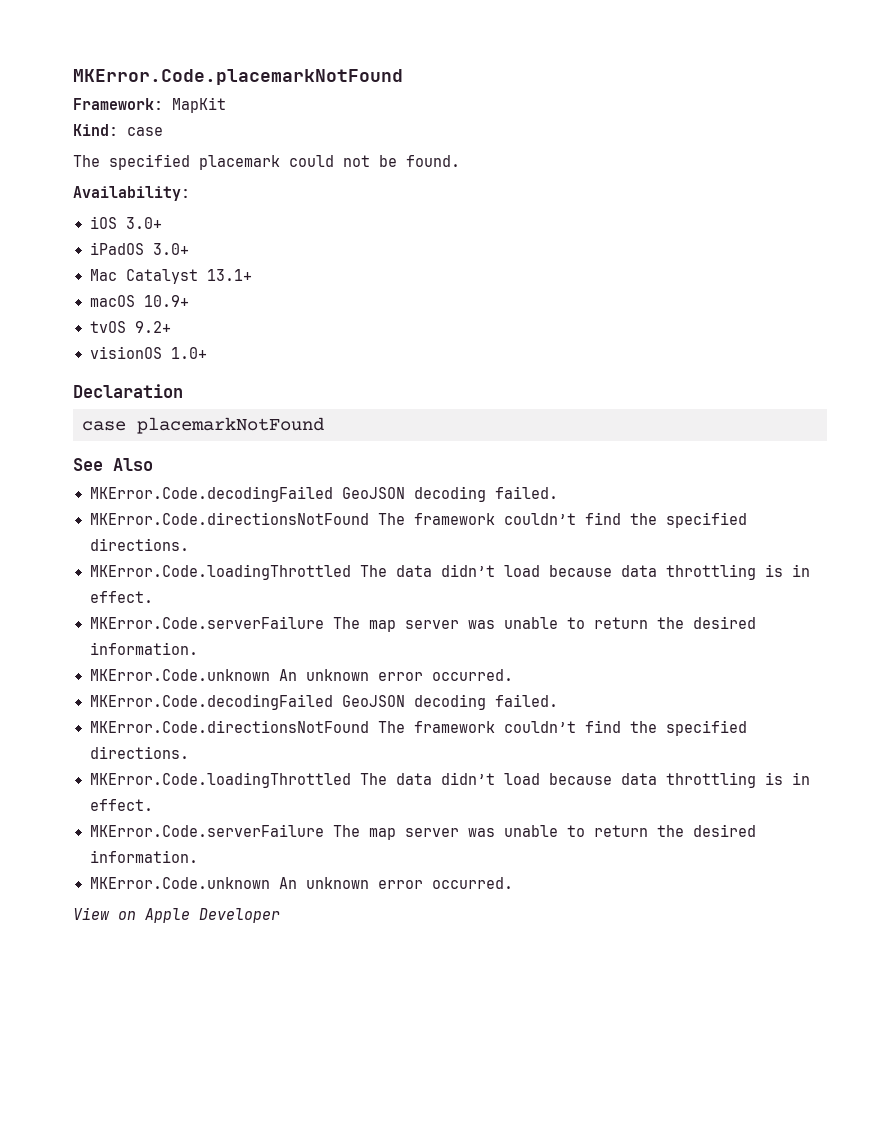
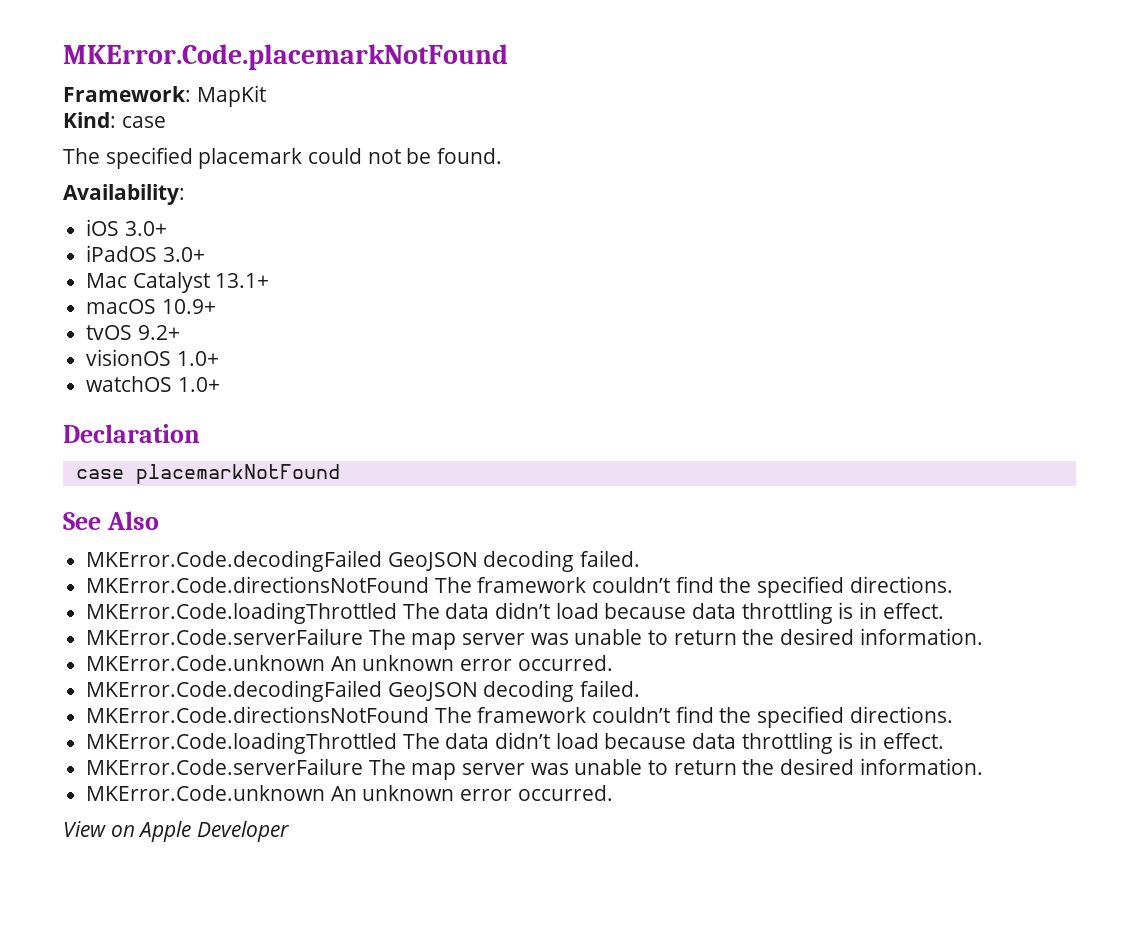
+ watchOS 1.0+

